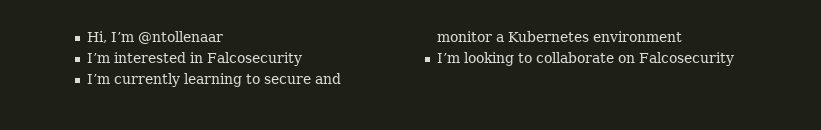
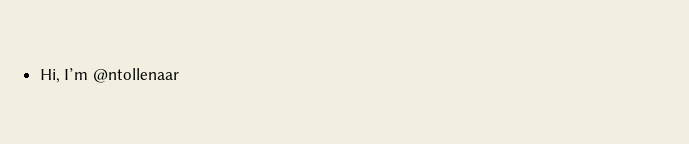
- I’m interested in Falcosecurity
- I’m currently learning to secure and monitor a Kubernetes environment
- I’m looking to collaborate on Falcosecurity

